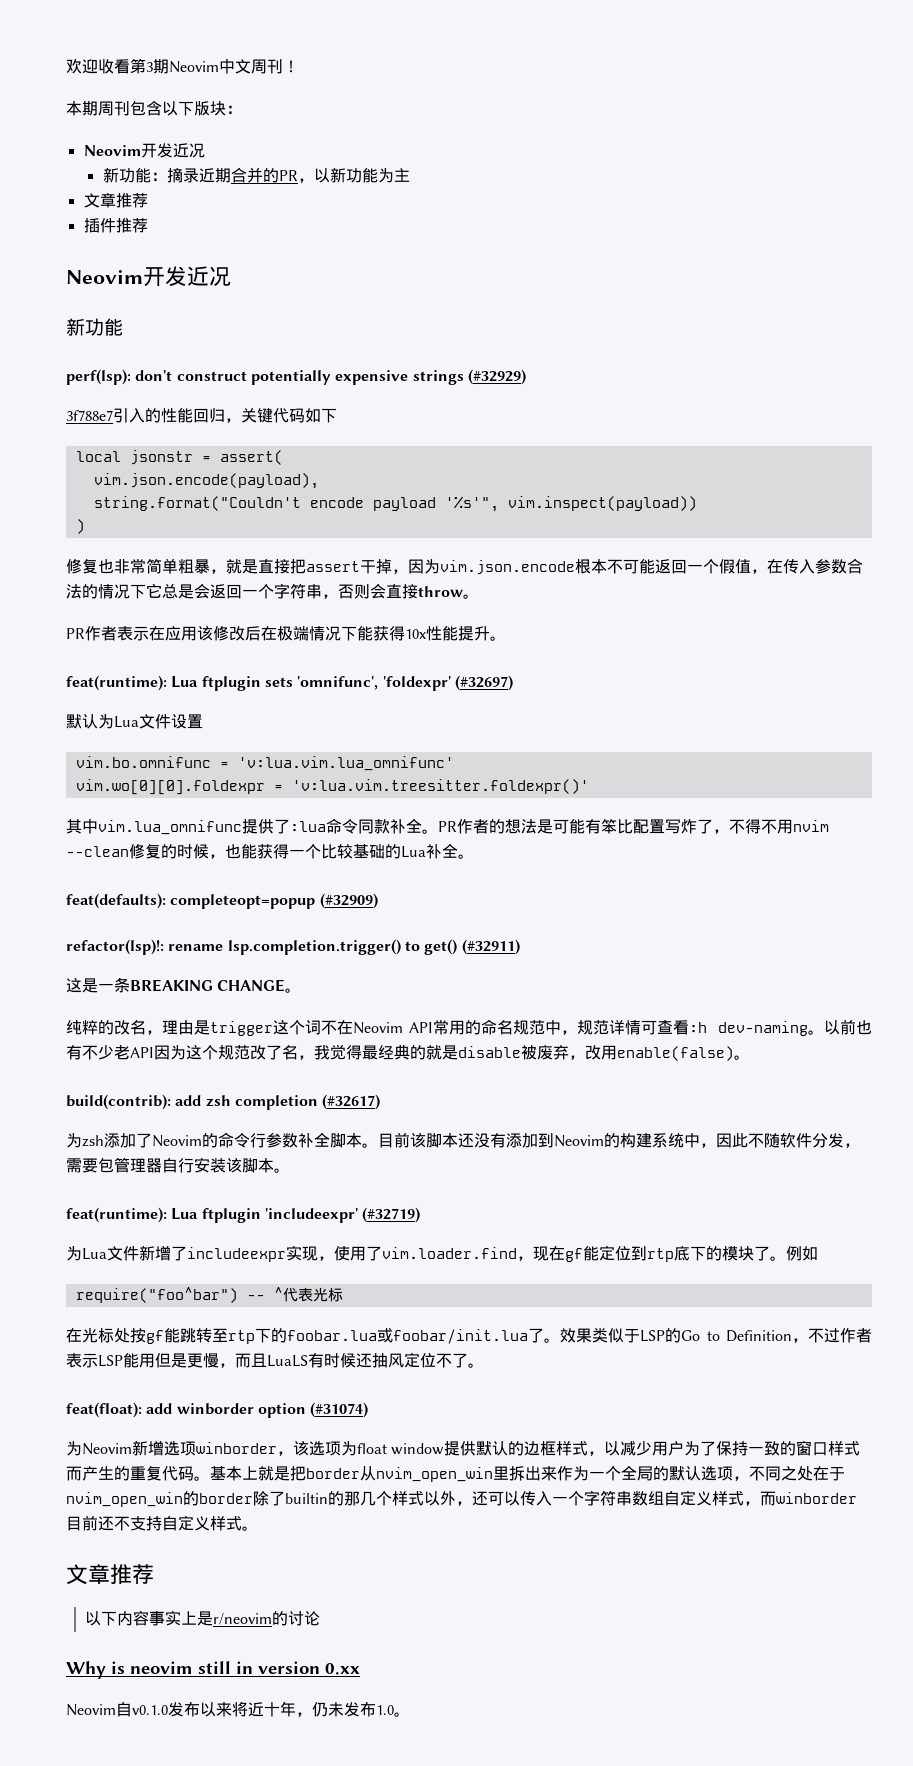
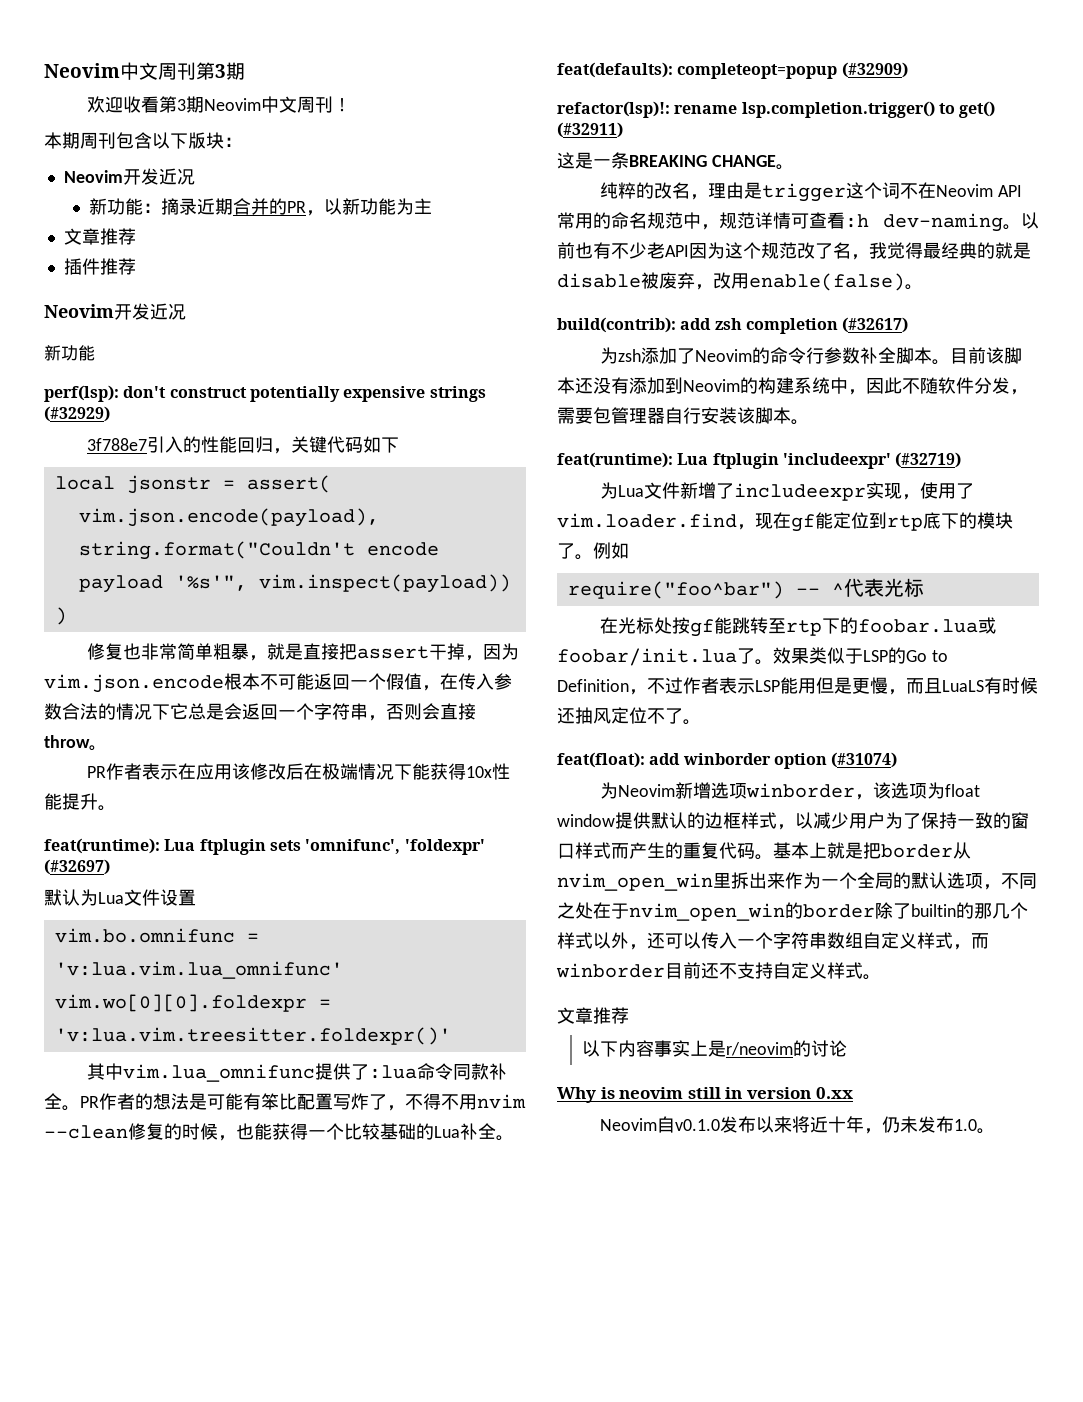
+ Neovim中文周刊第3期

